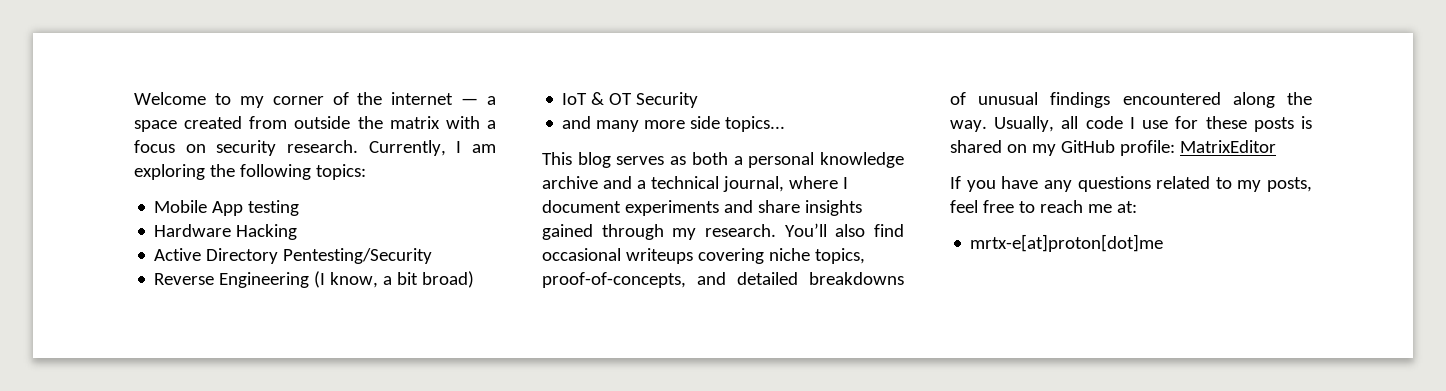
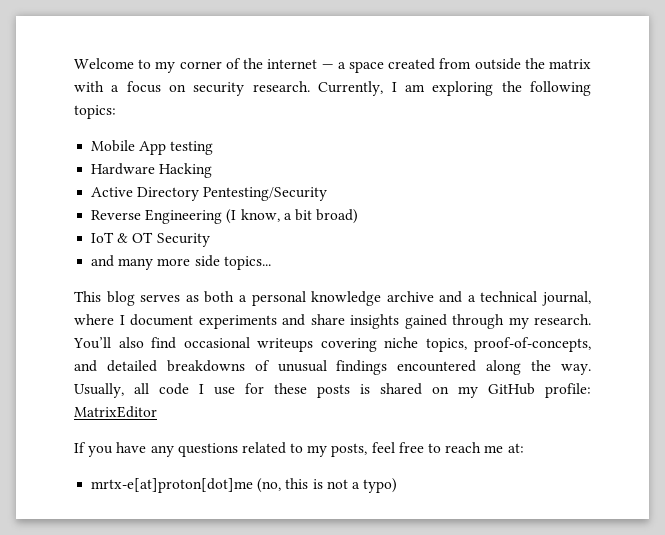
- mrtx-e[at]proton[dot]me
+ mrtx-e[at]proton[dot]me (no, this is not a typo)

